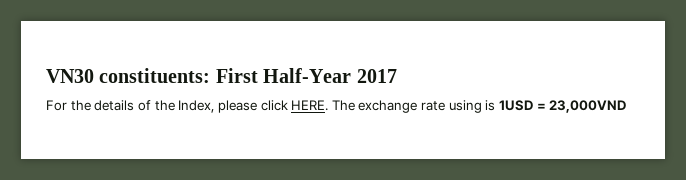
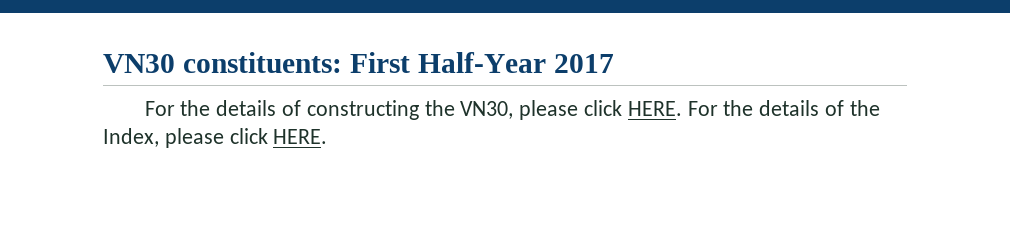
- For the details of the Index, please click HERE. The exchange rate using is 1USD = 23,000VND
+ For the details of constructing the VN30, please click HERE. For the details of the Index, please click HERE.

